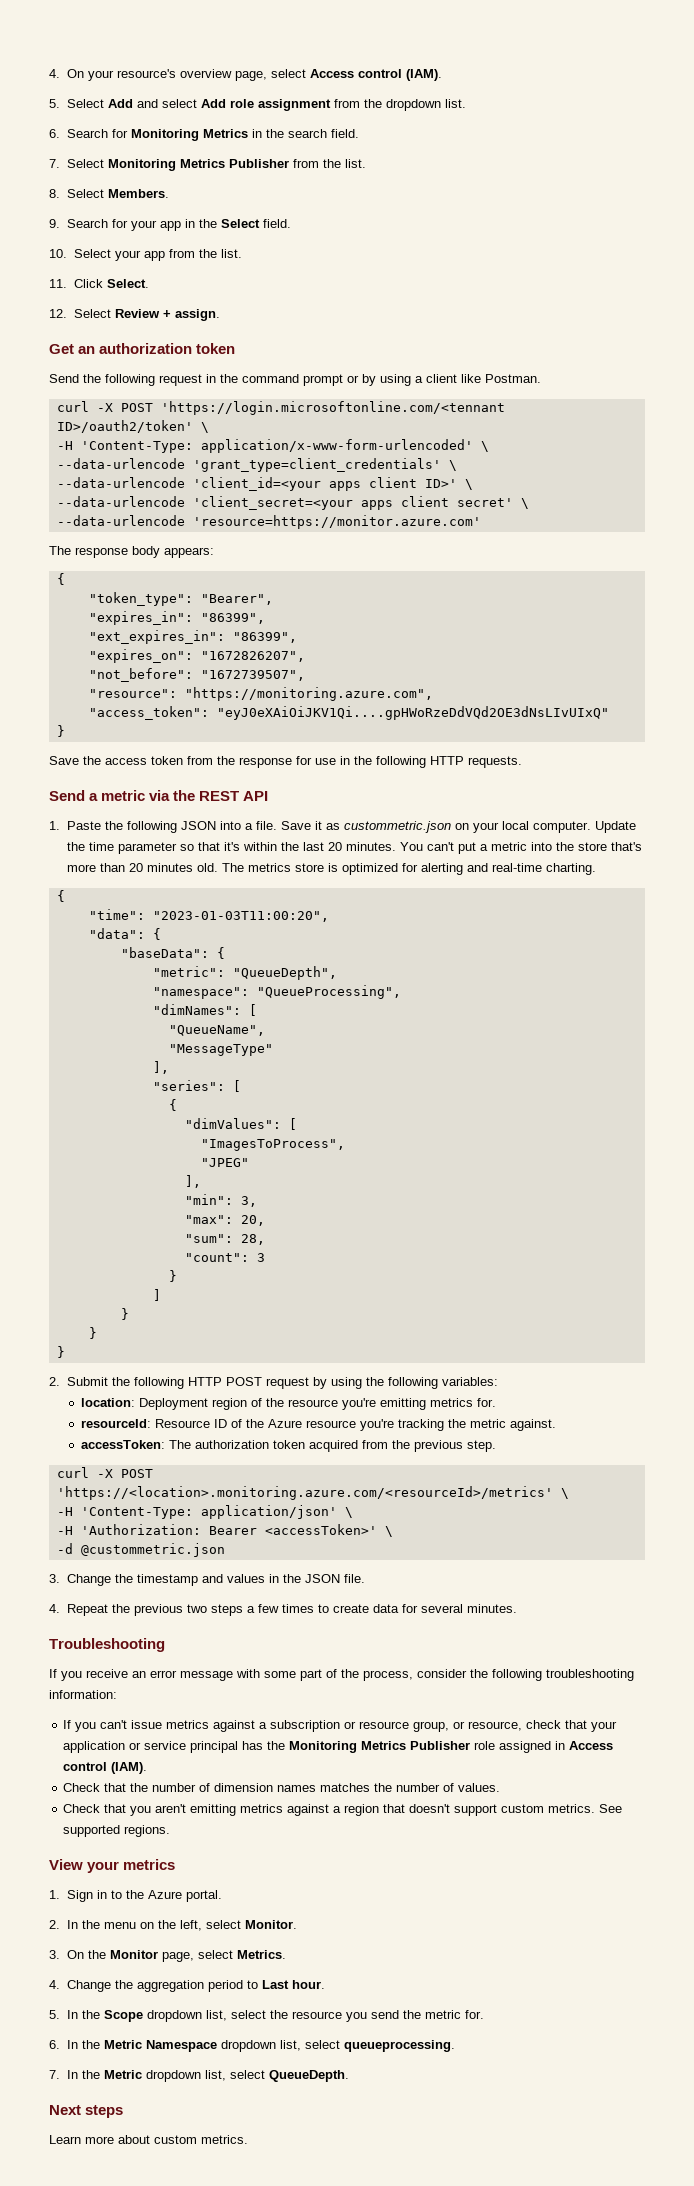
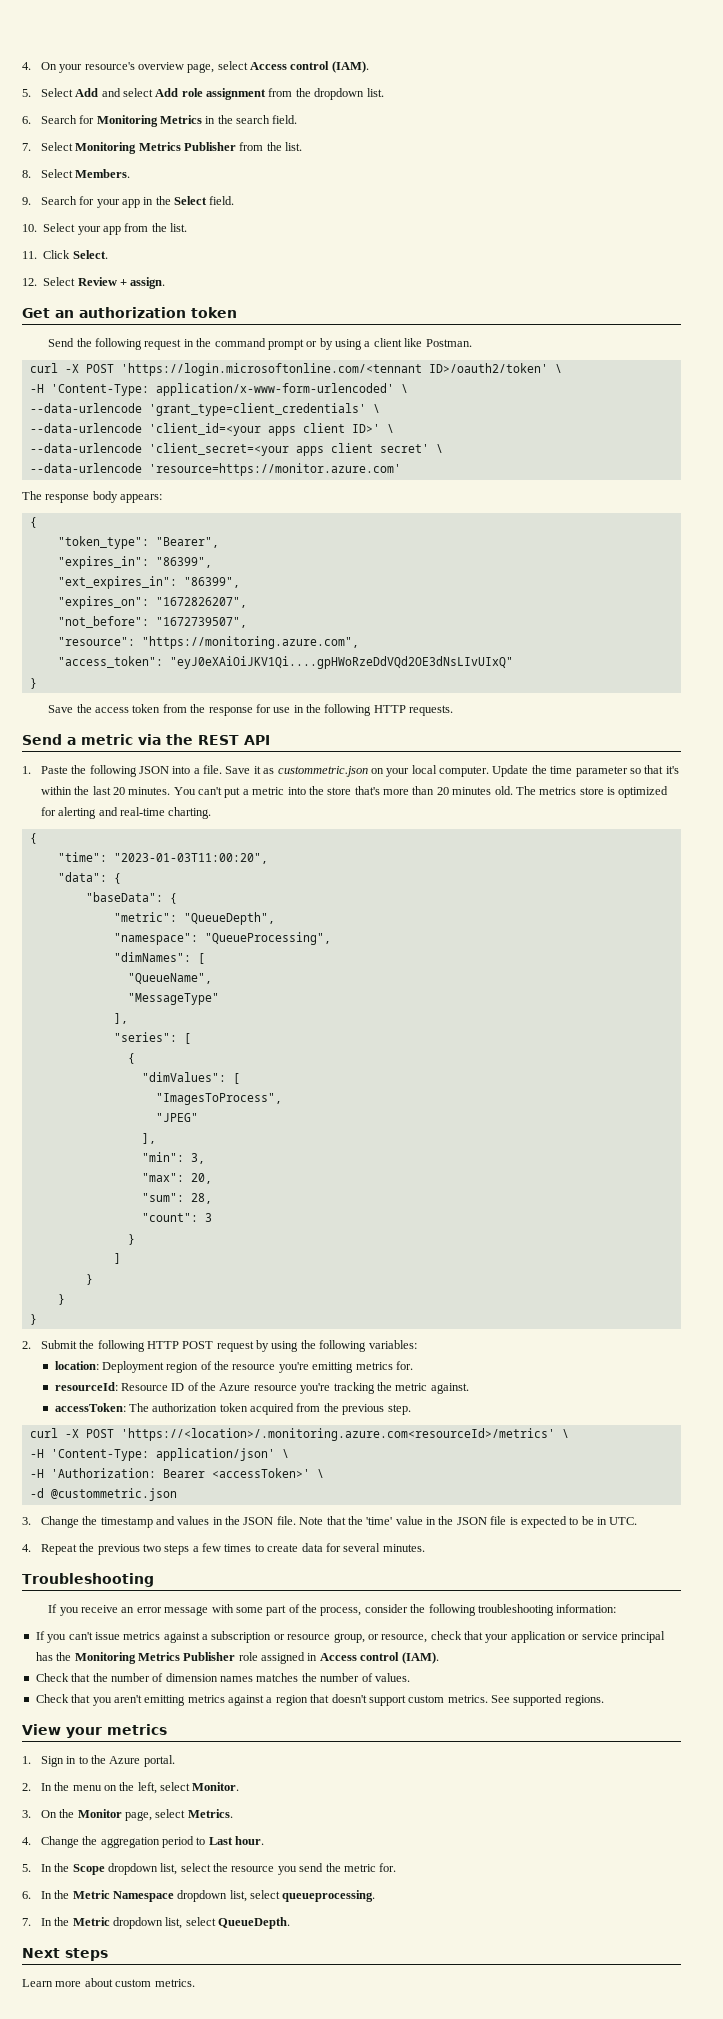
- curl -X POST 'https://<location>.monitoring.azure.com/<resourceId>/metrics' \
+ curl -X POST 'https://<location>/.monitoring.azure.com<resourceId>/metrics' \
+ Note that the 'time' value in the JSON file is expected to be in UTC.

